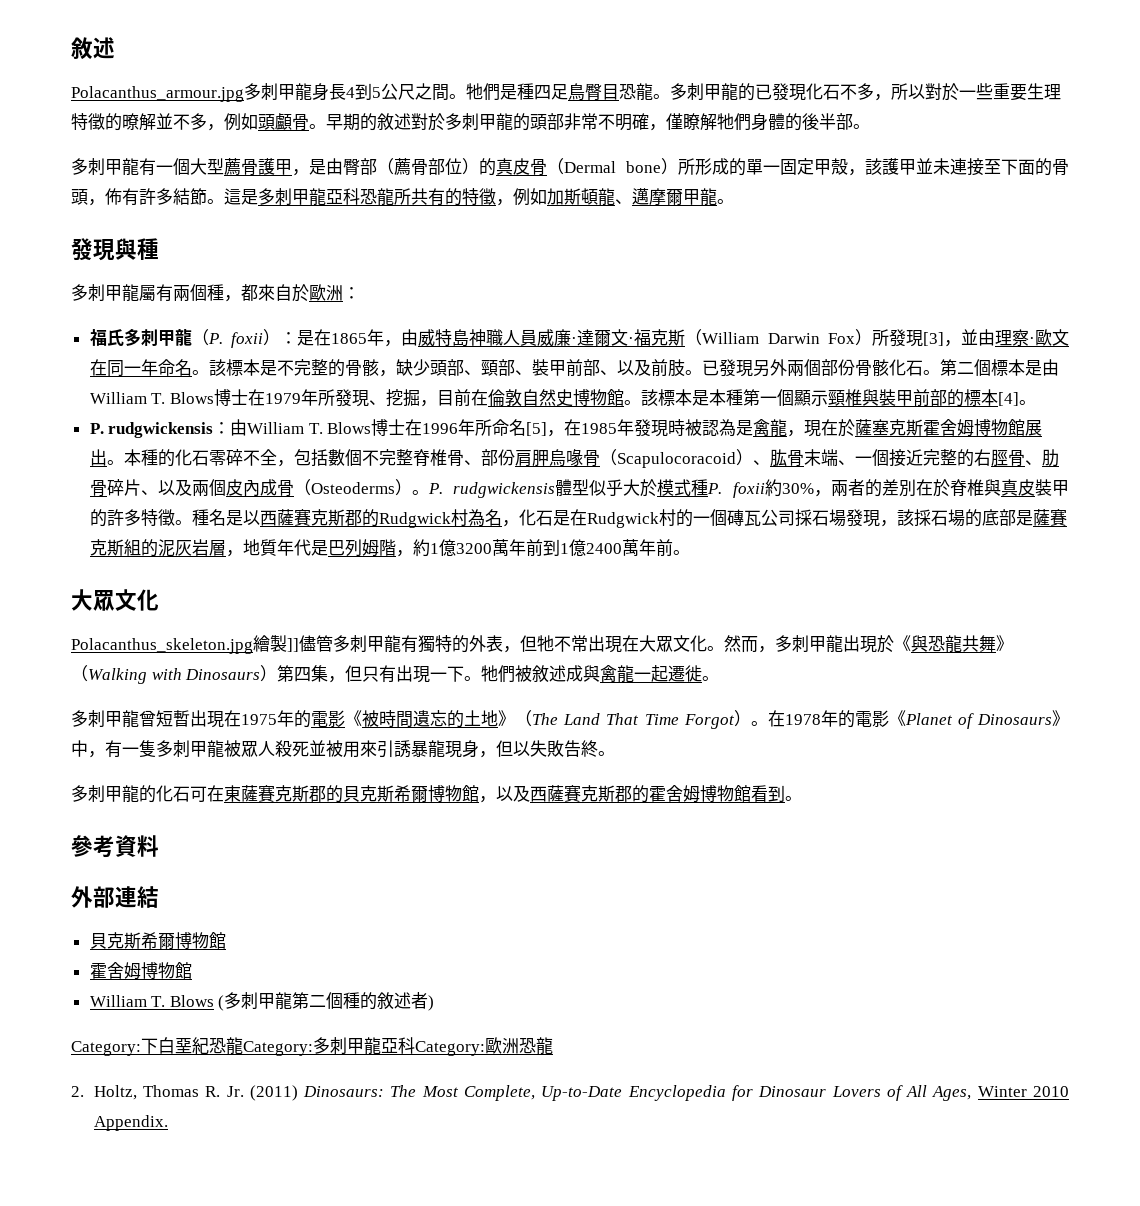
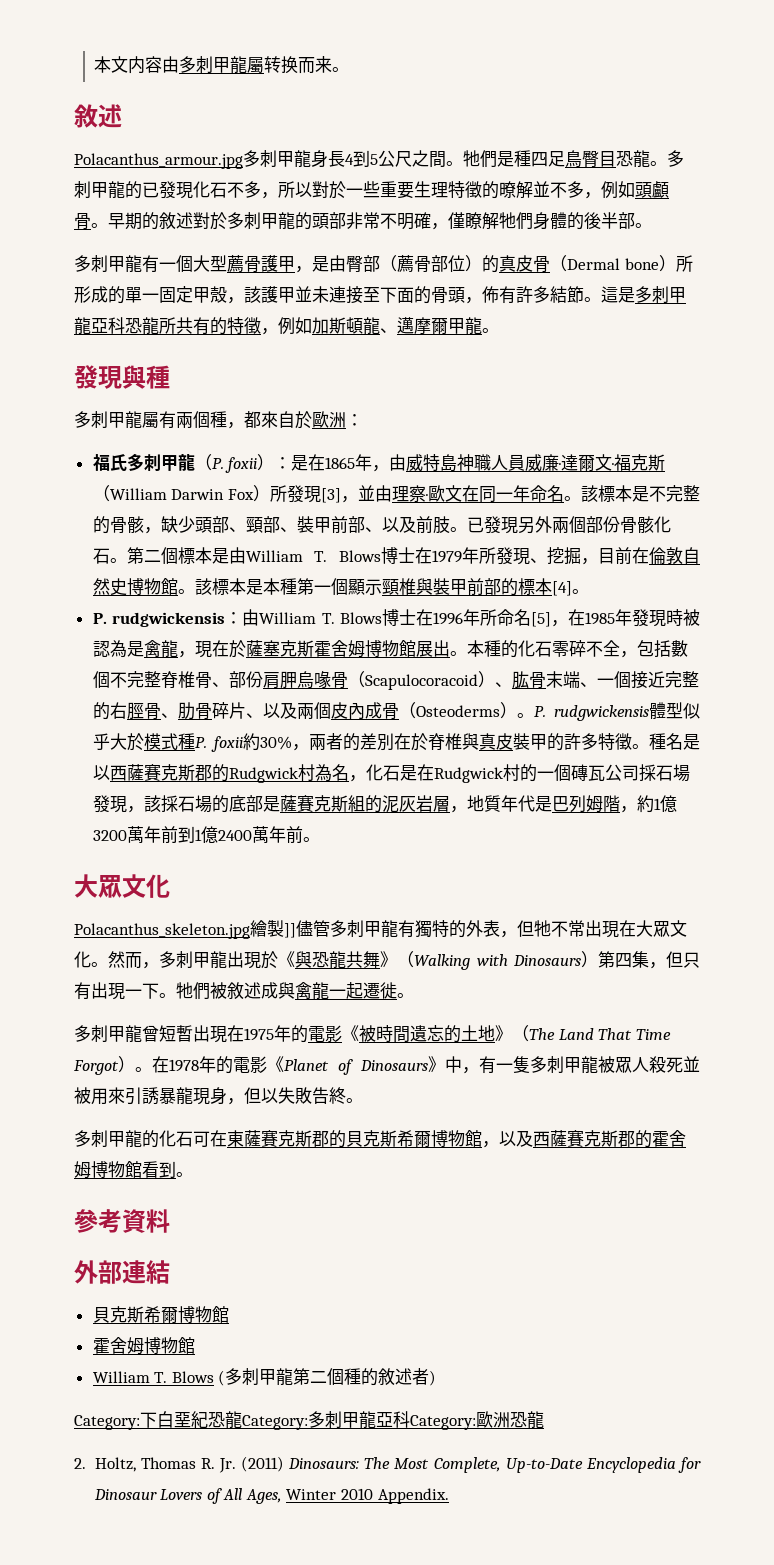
+ 本文内容由多刺甲龍屬转换而来。

